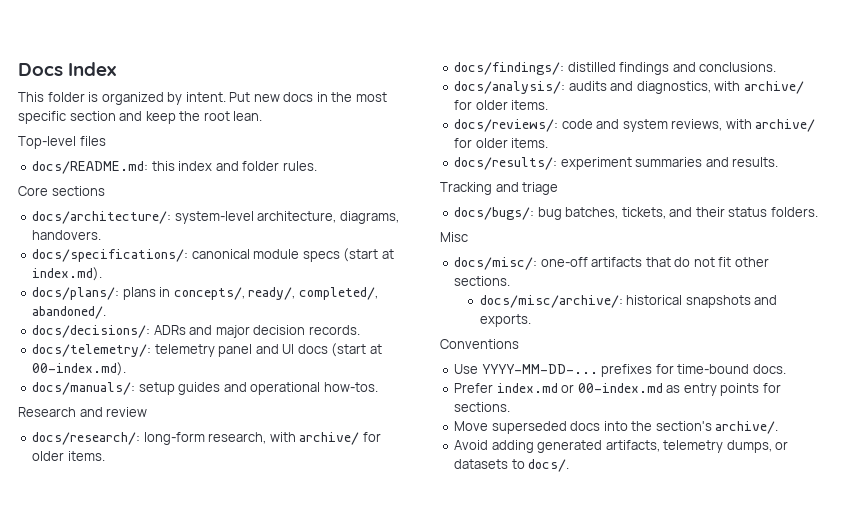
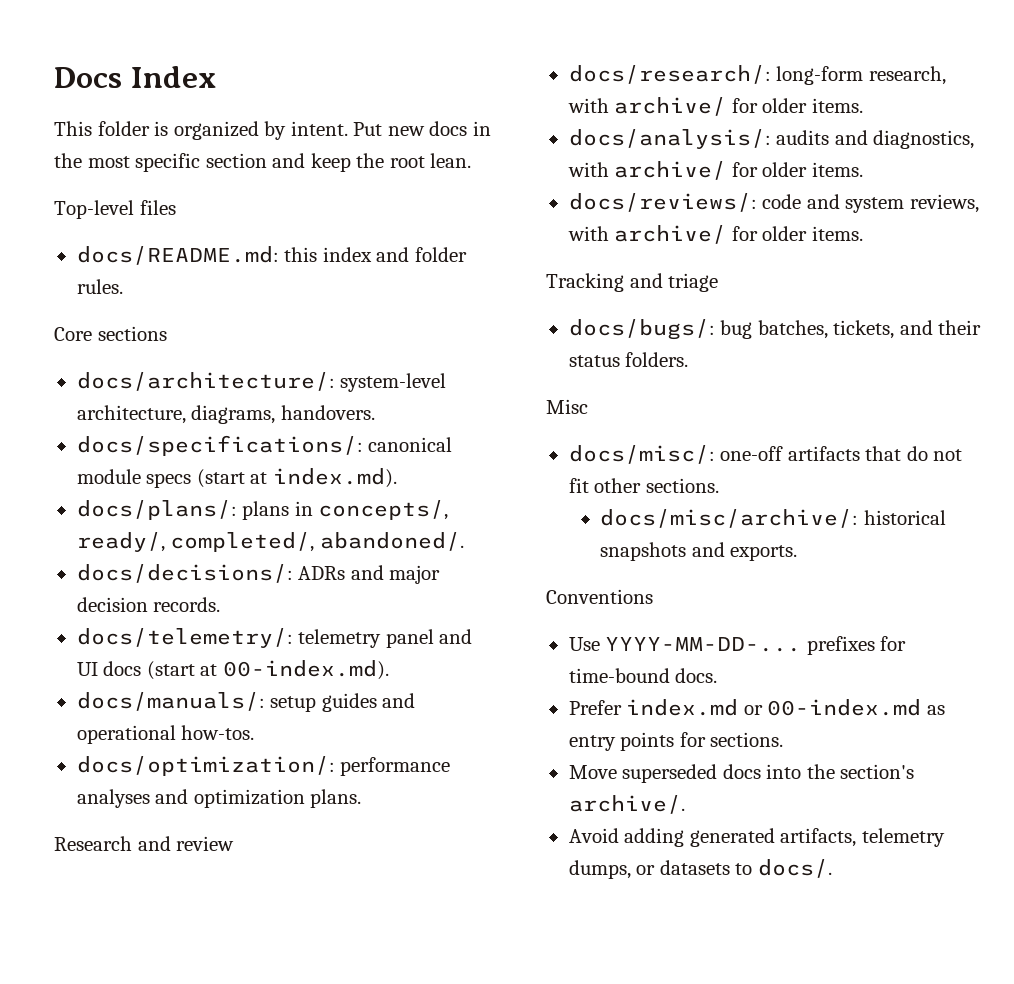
+ docs/optimization/: performance analyses and optimization plans.
- docs/findings/: distilled findings and conclusions.
- docs/results/: experiment summaries and results.

